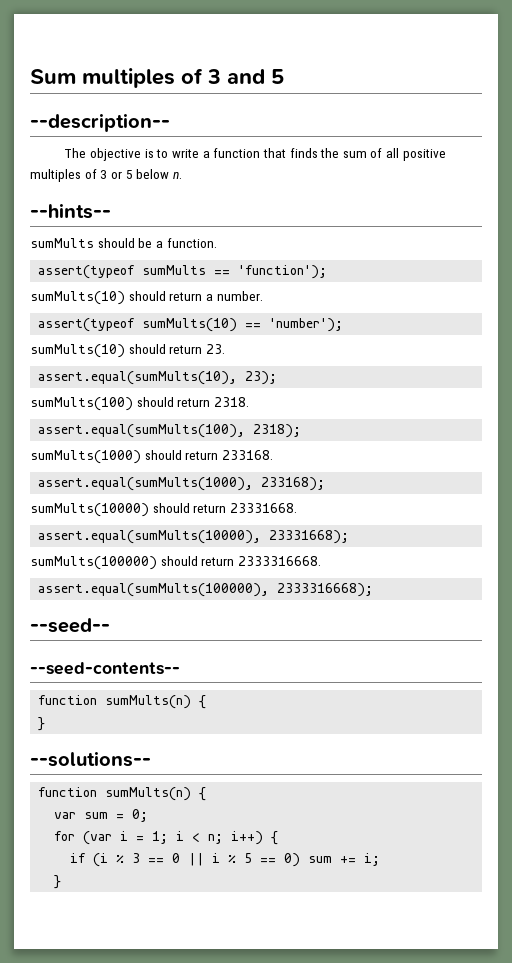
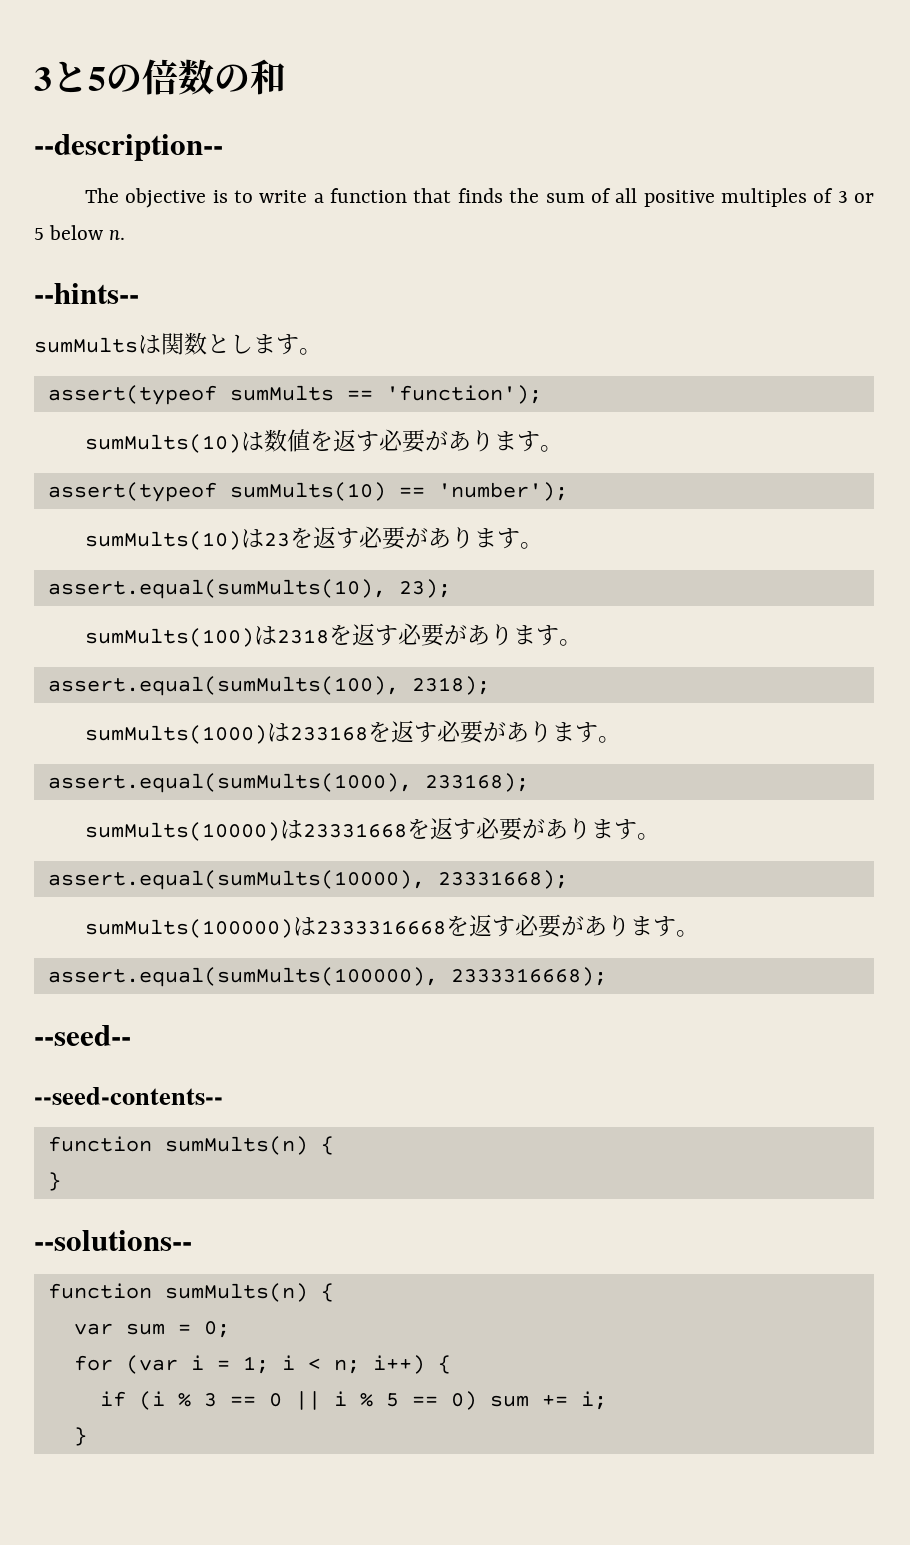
- Sum multiples of 3 and 5
+ 3と5の倍数の和
- sumMults should be a function.
+ sumMultsは関数とします。
- sumMults(10) should return a number.
+ sumMults(10)は数値を返す必要があります。
- sumMults(10) should return 23.
+ sumMults(10)は23を返す必要があります。
  assert.equal(sumMults(10), 23);
- sumMults(100) should return 2318.
+ sumMults(100)は2318を返す必要があります。
  assert.equal(sumMults(100), 2318);
- sumMults(1000) should return 233168.
+ sumMults(1000)は233168を返す必要があります。
  assert.equal(sumMults(1000), 233168);
- sumMults(10000) should return 23331668.
+ sumMults(10000)は23331668を返す必要があります。
  assert.equal(sumMults(10000), 23331668);
- sumMults(100000) should return 2333316668.
+ sumMults(100000)は2333316668を返す必要があります。

